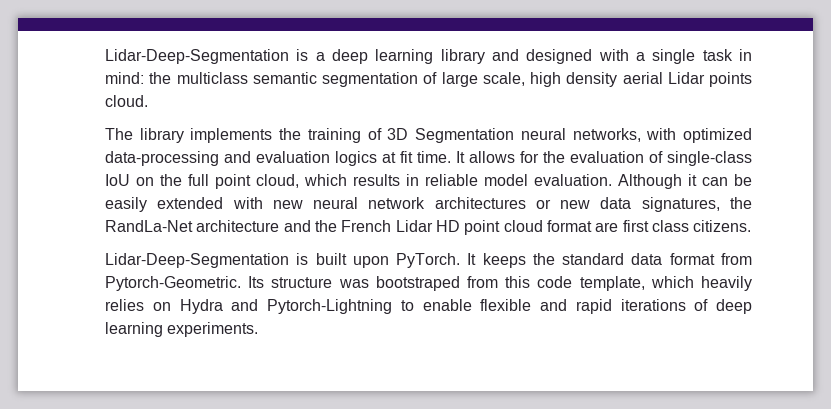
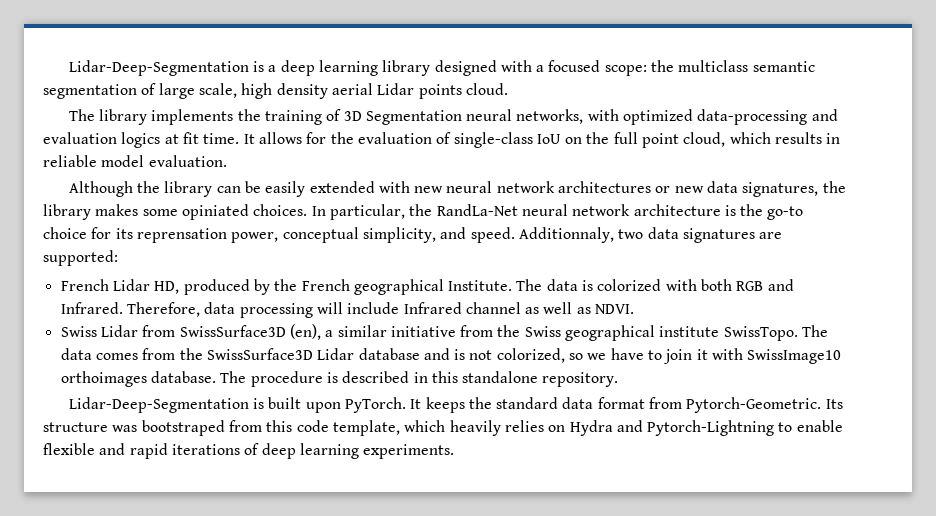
- Lidar-Deep-Segmentation is a deep learning library and designed with a single task in mind: the multiclass semantic segmentation of large scale, high density aerial Lidar points cloud.
+ Lidar-Deep-Segmentation is a deep learning library designed with a focused scope: the multiclass semantic segmentation of large scale, high density aerial Lidar points cloud.
- It allows for the evaluation of single-class IoU on the full point cloud, which results in reliable model evaluation. Although it can be easily extended with new neural network architectures or new data signatures, the RandLa-Net architecture and the French Lidar HD point cloud format are first class citizens.
+ It allows for the evaluation of single-class IoU on the full point cloud, which results in reliable model evaluation.
+ Although the library can be easily extended with new neural network architectures or new data signatures, the library makes some opiniated choices. In particular, the RandLa-Net neural network architecture is the go-to choice for its reprensation power, conceptual simplicity, and speed. Additionnaly, two data signatures are supported:
+ French Lidar HD, produced by the French geographical Institute. The data is colorized with both RGB and Infrared. Therefore, data processing will include Infrared channel as well as NDVI.
+ Swiss Lidar from SwissSurface3D (en), a similar initiative from the Swiss geographical institute SwissTopo. The data comes from the SwissSurface3D Lidar database and is not colorized, so we have to join it with SwissImage10 orthoimages database. The procedure is described in this standalone repository.

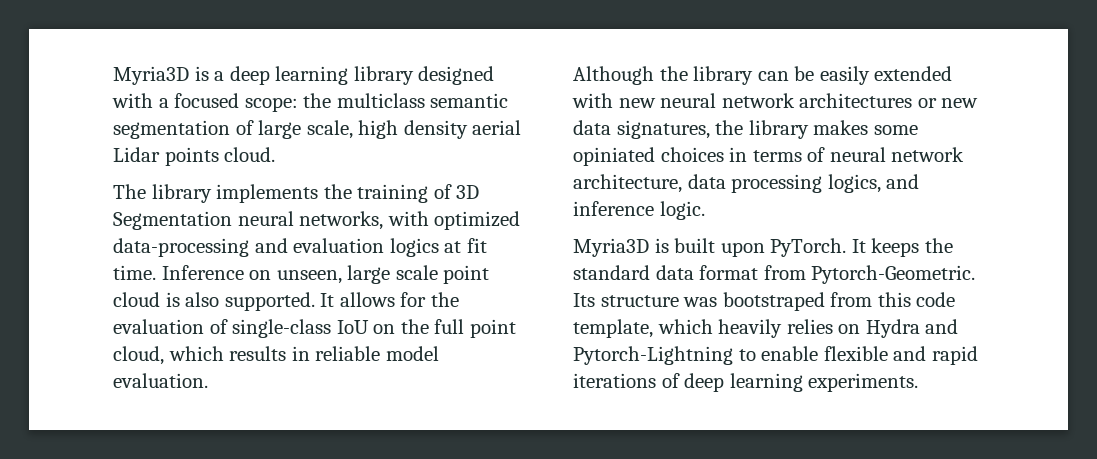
- Lidar-Deep-Segmentation is a deep learning library designed with a focused scope: the multiclass semantic segmentation of large scale, high density aerial Lidar points cloud.
+ Myria3D is a deep learning library designed with a focused scope: the multiclass semantic segmentation of large scale, high density aerial Lidar points cloud.
+ Inference on unseen, large scale point cloud is also supported.
- Although the library can be easily extended with new neural network architectures or new data signatures, the library makes some opiniated choices. In particular, the RandLa-Net neural network architecture is the go-to choice for its reprensation power, conceptual simplicity, and speed. Additionnaly, two data signatures are supported:
- French Lidar HD, produced by the French geographical Institute. The data is colorized with both RGB and Infrared. Therefore, data processing will include Infrared channel as well as NDVI.
- Swiss Lidar from SwissSurface3D (en), a similar initiative from the Swiss geographical institute SwissTopo. The data comes from the SwissSurface3D Lidar database and is not colorized, so we have to join it with SwissImage10 orthoimages database. The procedure is described in this standalone repository.
- Lidar-Deep-Segmentation is built upon PyTorch.
+ Although the library can be easily extended with new neural network architectures or new data signatures, the library makes some opiniated choices in terms of neural network architecture, data processing logics, and inference logic.
+ Myria3D is built upon PyTorch.

